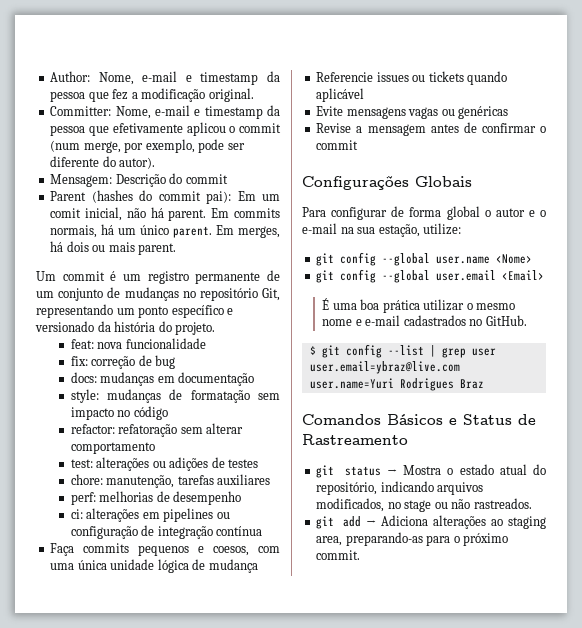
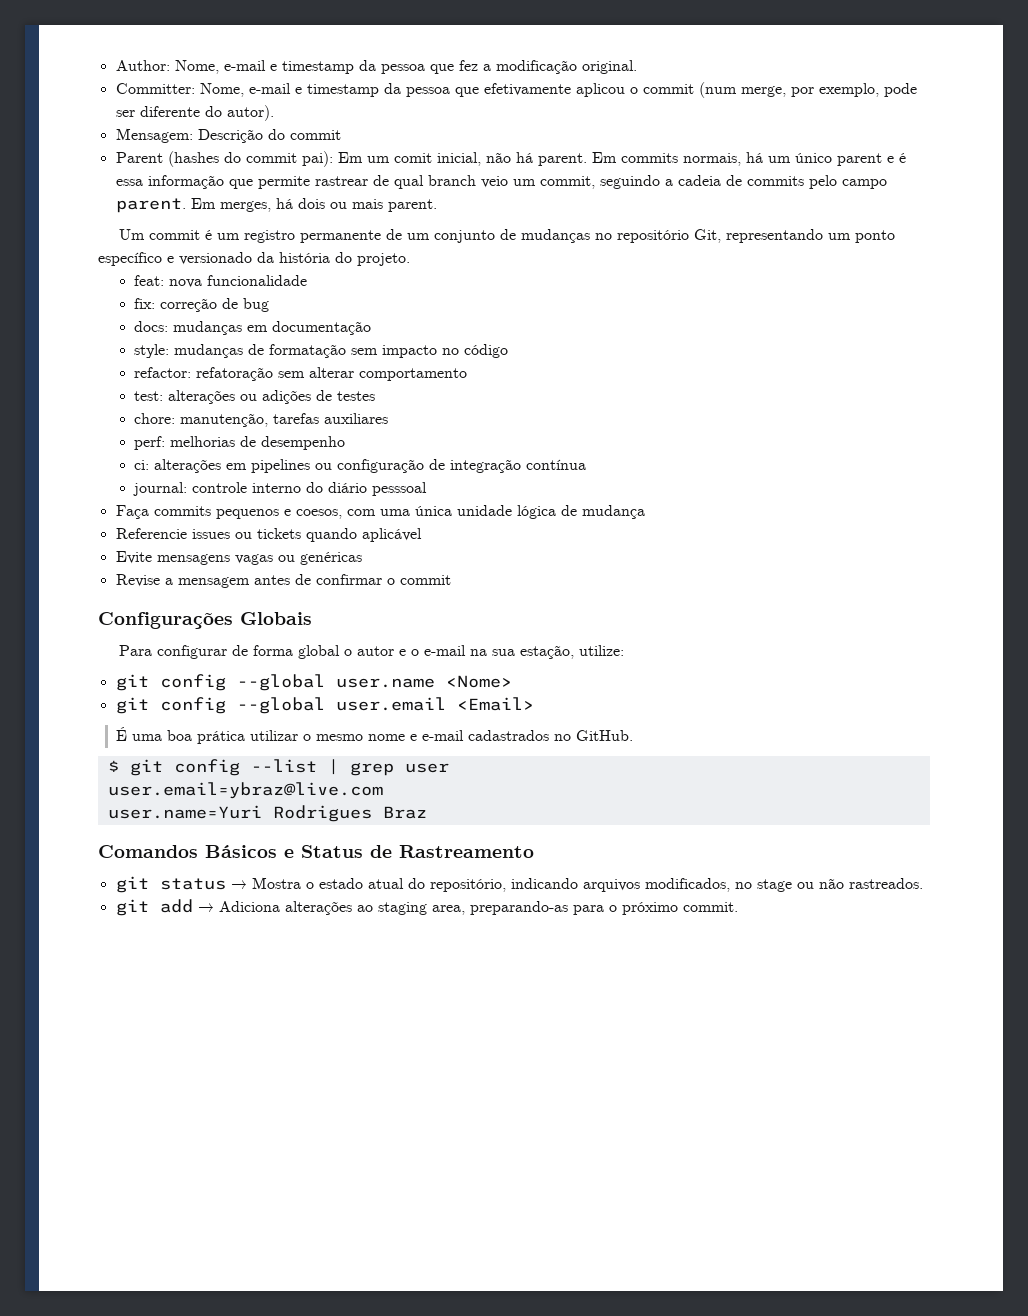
- Em commits normais, há um único parent.
+ Em commits normais, há um único parent e é essa informação que permite rastrear de qual branch veio um commit, seguindo a cadeia de commits pelo campo parent.
+ journal: controle interno do diário pesssoal

